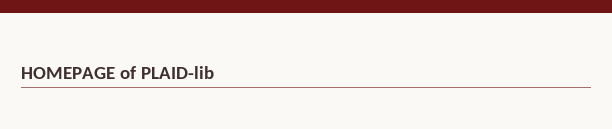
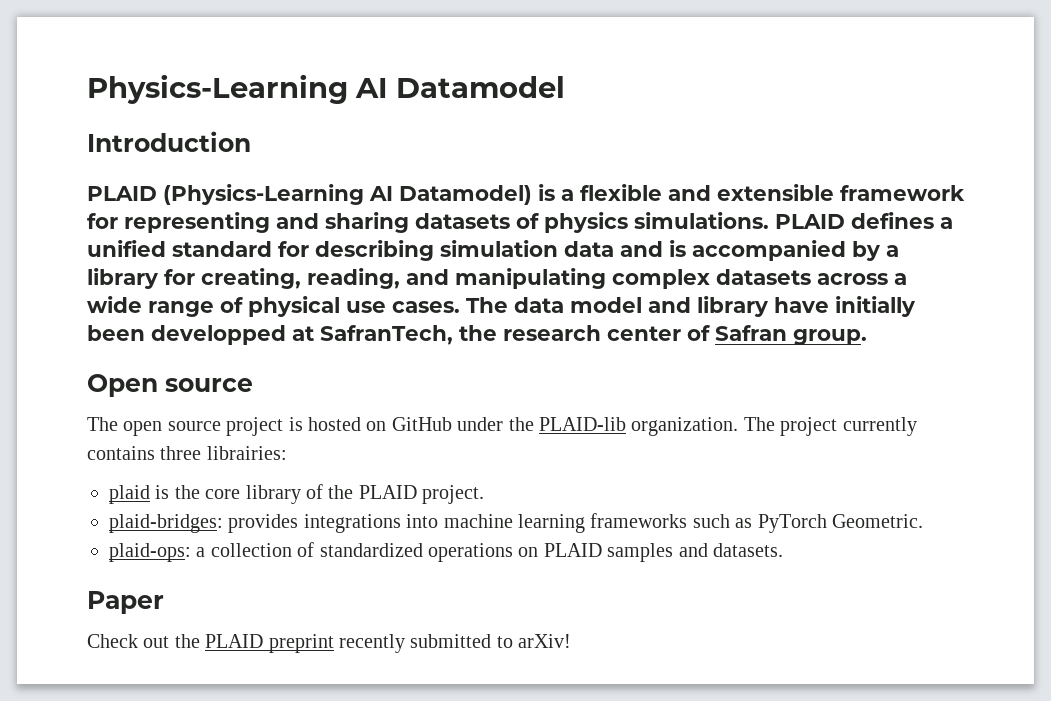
- HOMEPAGE of PLAID-lib
+ Physics-Learning AI Datamodel
+ Introduction
+ PLAID (Physics-Learning AI Datamodel) is a flexible and extensible framework for representing and sharing datasets of physics simulations. PLAID defines a unified standard for describing simulation data and is accompanied by a library for creating, reading, and manipulating complex datasets across a wide range of physical use cases. The data model and library have initially been developped at SafranTech, the research center of Safran group.
+ Open source
+ The open source project is hosted on GitHub under the PLAID-lib organization. The project currently contains three librairies:
+ plaid is the core library of the PLAID project.
+ plaid-bridges: provides integrations into machine learning frameworks such as PyTorch Geometric.
+ plaid-ops: a collection of standardized operations on PLAID samples and datasets.
+ Paper
+ Check out the PLAID preprint recently submitted to arXiv!

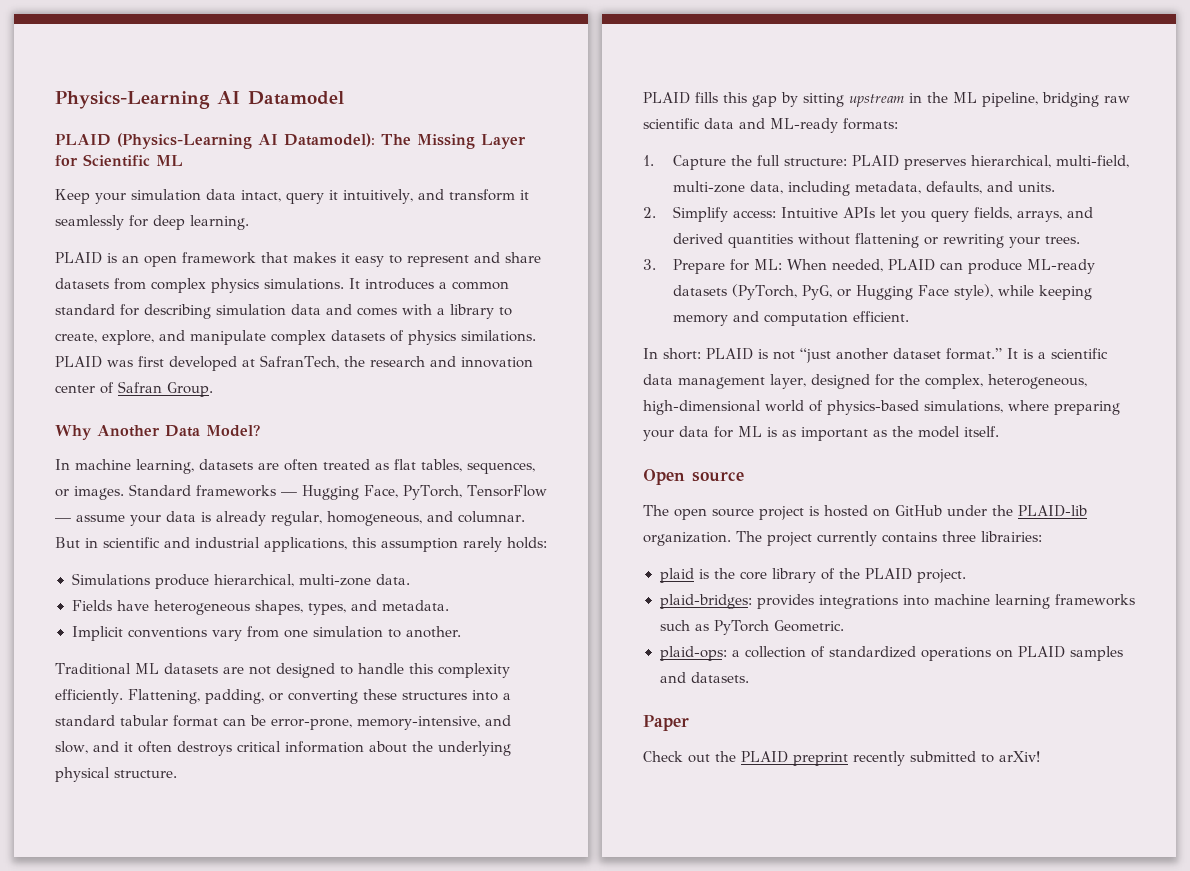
- Introduction
- PLAID (Physics-Learning AI Datamodel) is a flexible and extensible framework for representing and sharing datasets of physics simulations. PLAID defines a unified standard for describing simulation data and is accompanied by a library for creating, reading, and manipulating complex datasets across a wide range of physical use cases. The data model and library have initially been developped at SafranTech, the research center of Safran group.
+ PLAID (Physics-Learning AI Datamodel): The Missing Layer for Scientific ML
+ Keep your simulation data intact, query it intuitively, and transform it seamlessly for deep learning.
+ PLAID is an open framework that makes it easy to represent and share datasets from complex physics simulations. It introduces a common standard for describing simulation data and comes with a library to create, explore, and manipulate complex datasets of physics similations. PLAID was first developed at SafranTech, the research and innovation center of Safran Group.
+ Why Another Data Model?
+ In machine learning, datasets are often treated as flat tables, sequences, or images. Standard frameworks — Hugging Face, PyTorch, TensorFlow — assume your data is already regular, homogeneous, and columnar. But in scientific and industrial applications, this assumption rarely holds:
+ Simulations produce hierarchical, multi-zone data.
+ Fields have heterogeneous shapes, types, and metadata.
+ Implicit conventions vary from one simulation to another.
+ Traditional ML datasets are not designed to handle this complexity efficiently. Flattening, padding, or converting these structures into a standard tabular format can be error-prone, memory-intensive, and slow, and it often destroys critical information about the underlying physical structure.
+ PLAID fills this gap by sitting upstream in the ML pipeline, bridging raw scientific data and ML-ready formats:
+ 1. Capture the full structure: PLAID preserves hierarchical, multi-field, multi-zone data, including metadata, defaults, and units.
+ 2. Simplify access: Intuitive APIs let you query fields, arrays, and derived quantities without flattening or rewriting your trees.
+ 3. Prepare for ML: When needed, PLAID can produce ML-ready datasets (PyTorch, PyG, or Hugging Face style), while keeping memory and computation efficient.
+ In short: PLAID is not “just another dataset format.” It is a scientific data management layer, designed for the complex, heterogeneous, high-dimensional world of physics-based simulations, where preparing your data for ML is as important as the model itself.

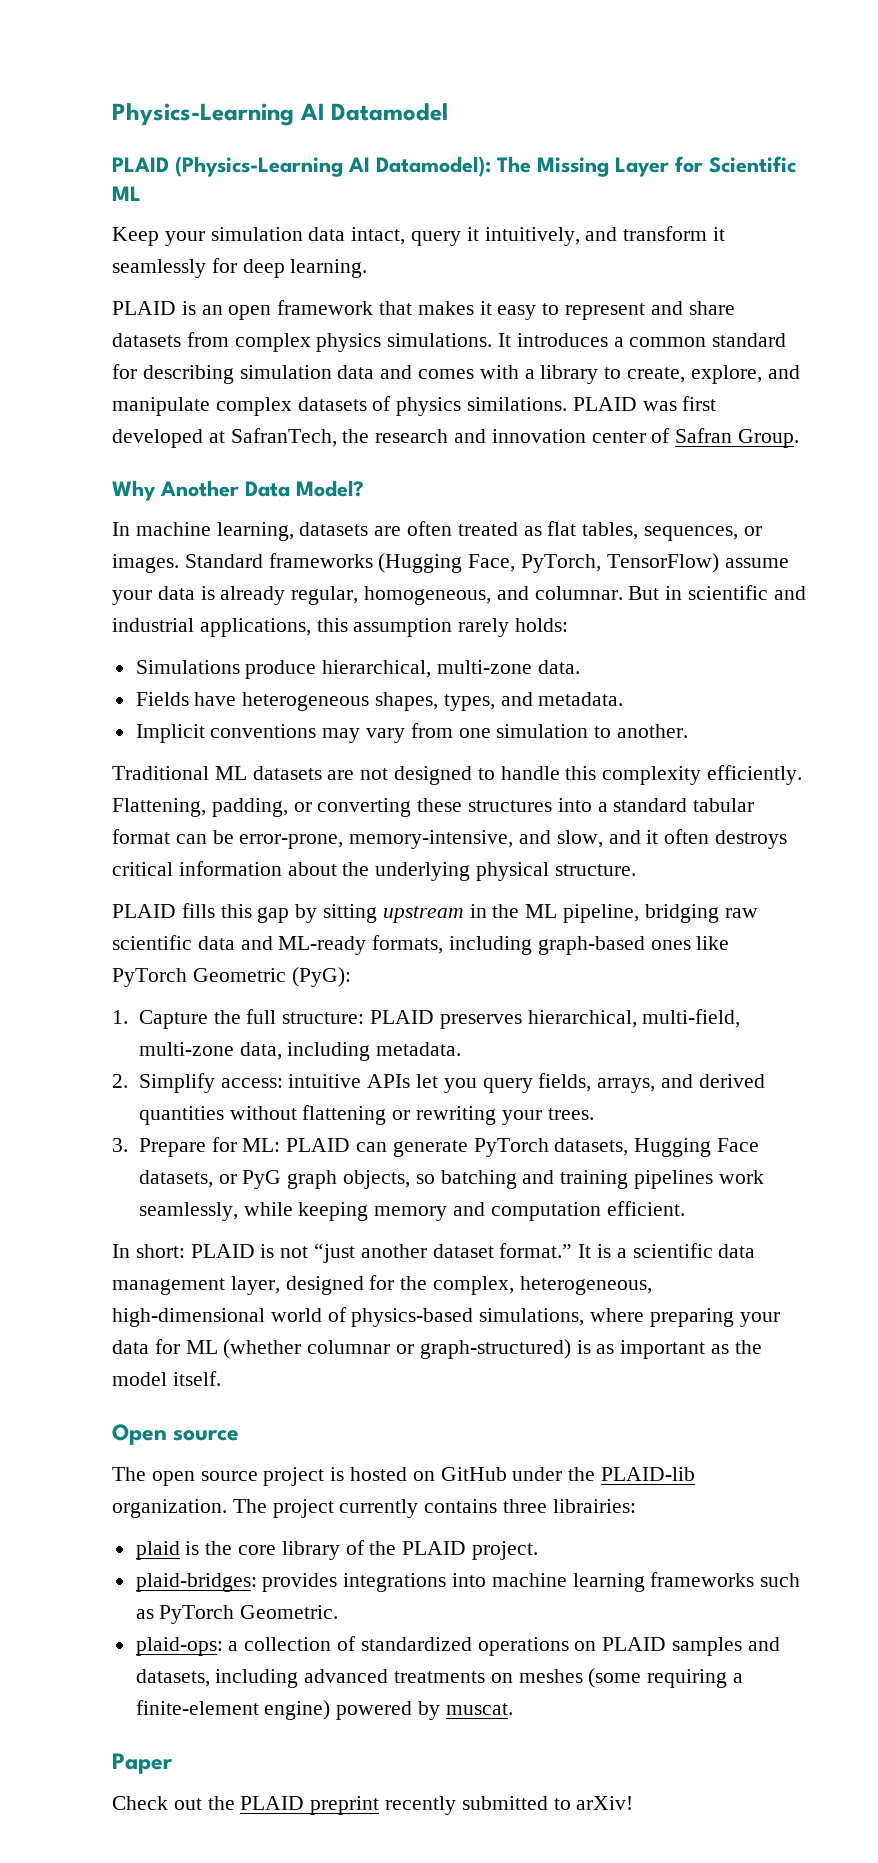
- Standard frameworks — Hugging Face, PyTorch, TensorFlow — assume your data is already regular, homogeneous, and columnar.
+ Standard frameworks (Hugging Face, PyTorch, TensorFlow) assume your data is already regular, homogeneous, and columnar.
- Implicit conventions vary from one simulation to another.
+ Implicit conventions may vary from one simulation to another.
- PLAID fills this gap by sitting upstream in the ML pipeline, bridging raw scientific data and ML-ready formats:
+ PLAID fills this gap by sitting upstream in the ML pipeline, bridging raw scientific data and ML-ready formats, including graph-based ones like PyTorch Geometric (PyG):
- 1. Capture the full structure: PLAID preserves hierarchical, multi-field, multi-zone data, including metadata, defaults, and units.
+ 1. Capture the full structure: PLAID preserves hierarchical, multi-field, multi-zone data, including metadata.
- 2. Simplify access: Intuitive APIs let you query fields, arrays, and derived quantities without flattening or rewriting your trees.
+ 2. Simplify access: intuitive APIs let you query fields, arrays, and derived quantities without flattening or rewriting your trees.
- 3. Prepare for ML: When needed, PLAID can produce ML-ready datasets (PyTorch, PyG, or Hugging Face style), while keeping memory and computation efficient.
+ 3. Prepare for ML: PLAID can generate PyTorch datasets, Hugging Face datasets, or PyG graph objects, so batching and training pipelines work seamlessly, while keeping memory and computation efficient.
- It is a scientific data management layer, designed for the complex, heterogeneous, high-dimensional world of physics-based simulations, where preparing your data for ML is as important as the model itself.
+ It is a scientific data management layer, designed for the complex, heterogeneous, high-dimensional world of physics-based simulations, where preparing your data for ML (whether columnar or graph-structured) is as important as the model itself.
- plaid-ops: a collection of standardized operations on PLAID samples and datasets.
+ plaid-ops: a collection of standardized operations on PLAID samples and datasets, including advanced treatments on meshes (some requiring a finite-element engine) powered by muscat.

